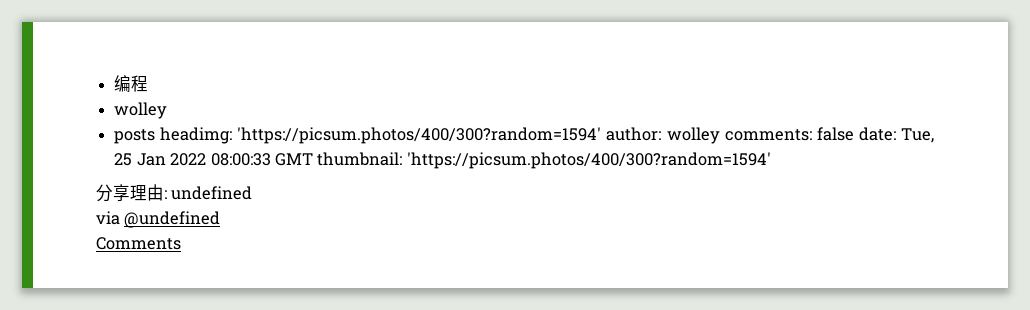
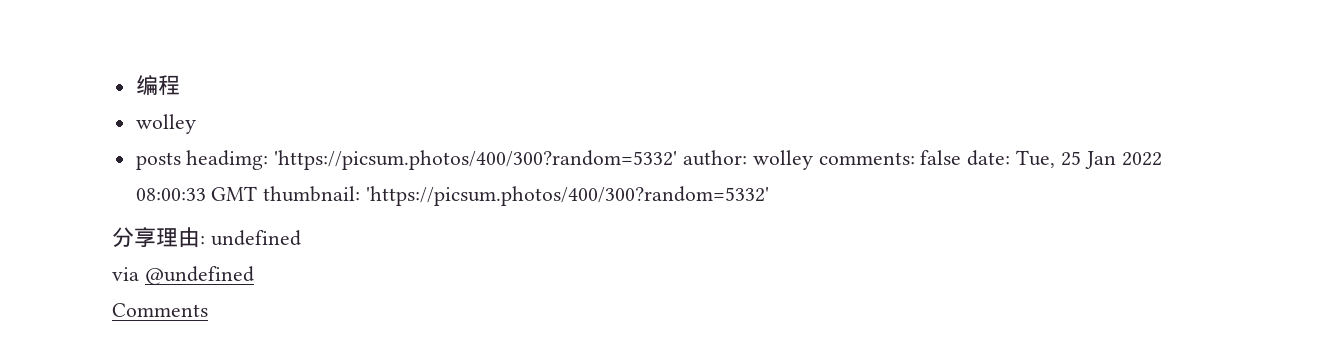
- posts headimg: 'https://picsum.photos/400/300?random=1594' author: wolley comments: false date: Tue, 25 Jan 2022 08:00:33 GMT thumbnail: 'https://picsum.photos/400/300?random=1594'
+ posts headimg: 'https://picsum.photos/400/300?random=5332' author: wolley comments: false date: Tue, 25 Jan 2022 08:00:33 GMT thumbnail: 'https://picsum.photos/400/300?random=5332'

